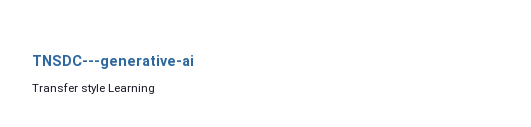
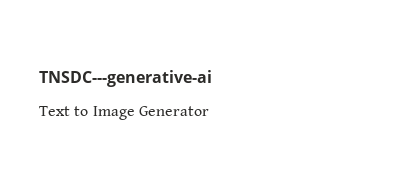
- Transfer style Learning
+ Text to Image Generator

